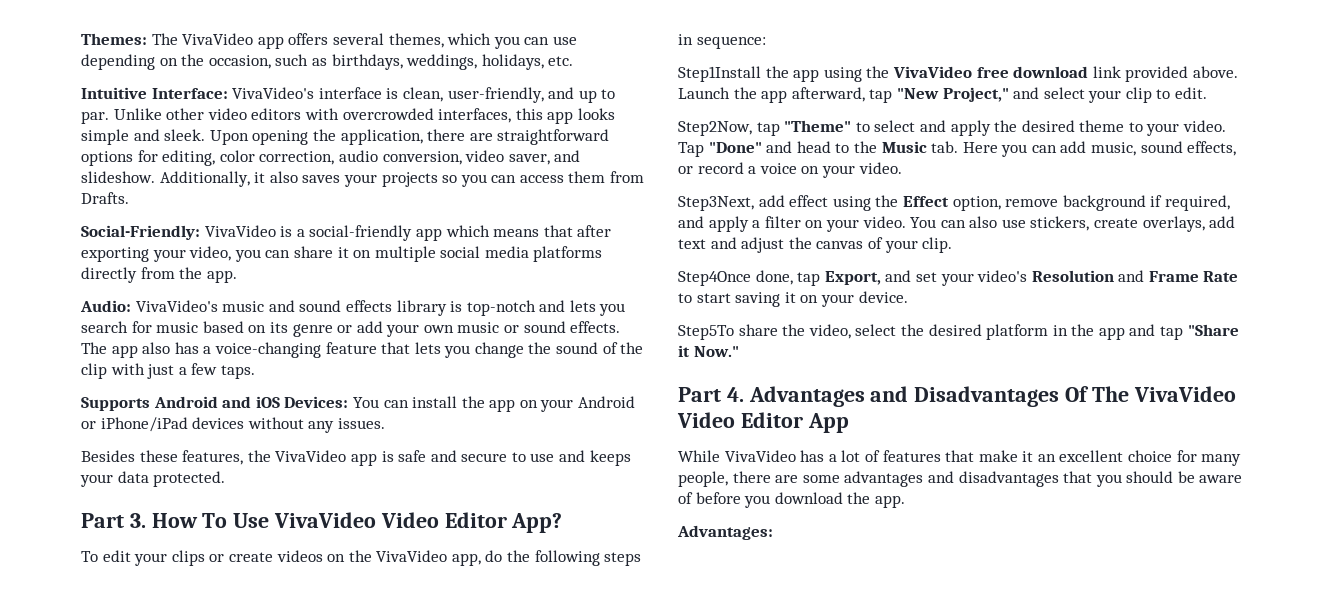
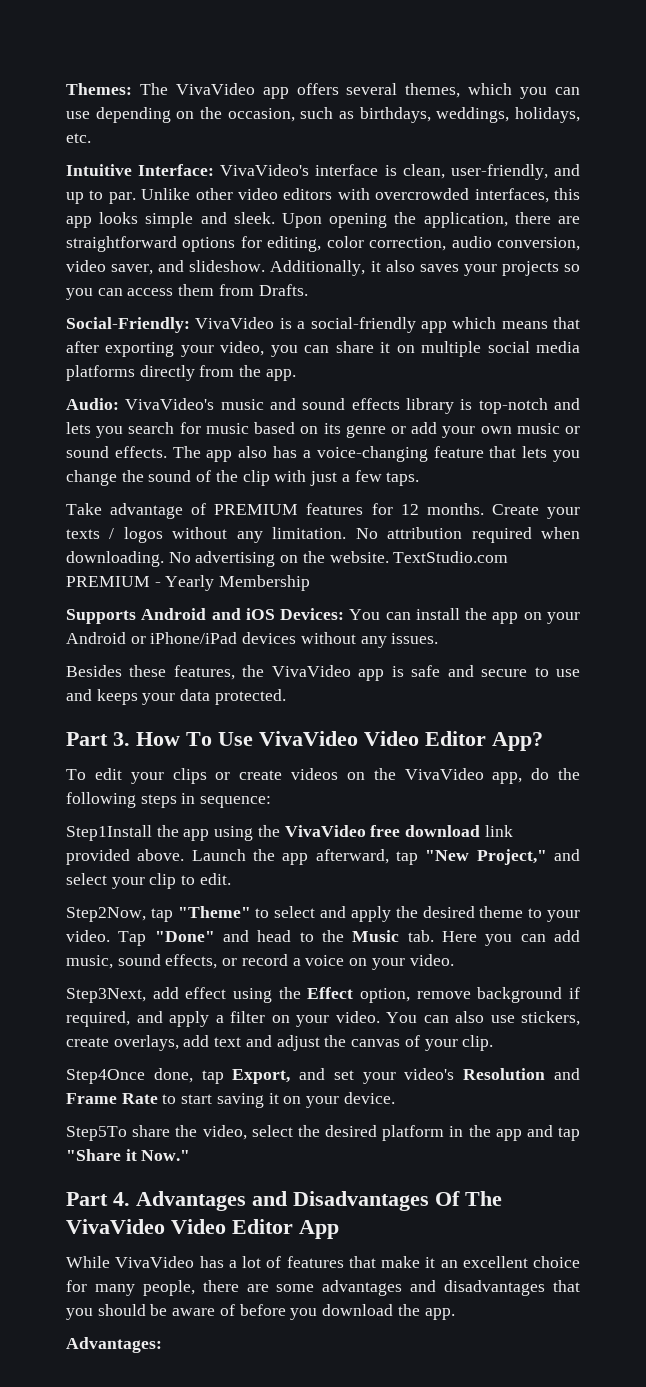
+ Take advantage of PREMIUM features for 12 months. Create your texts / logos without any limitation. No attribution required when downloading. No advertising on the website. TextStudio.com PREMIUM - Yearly Membership

